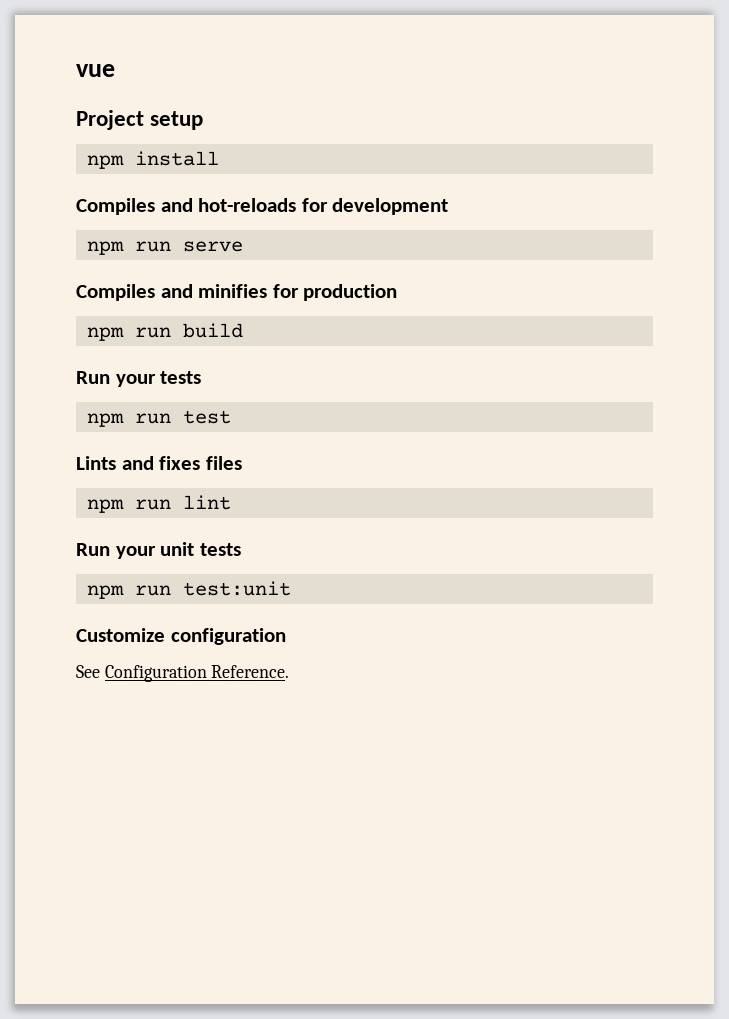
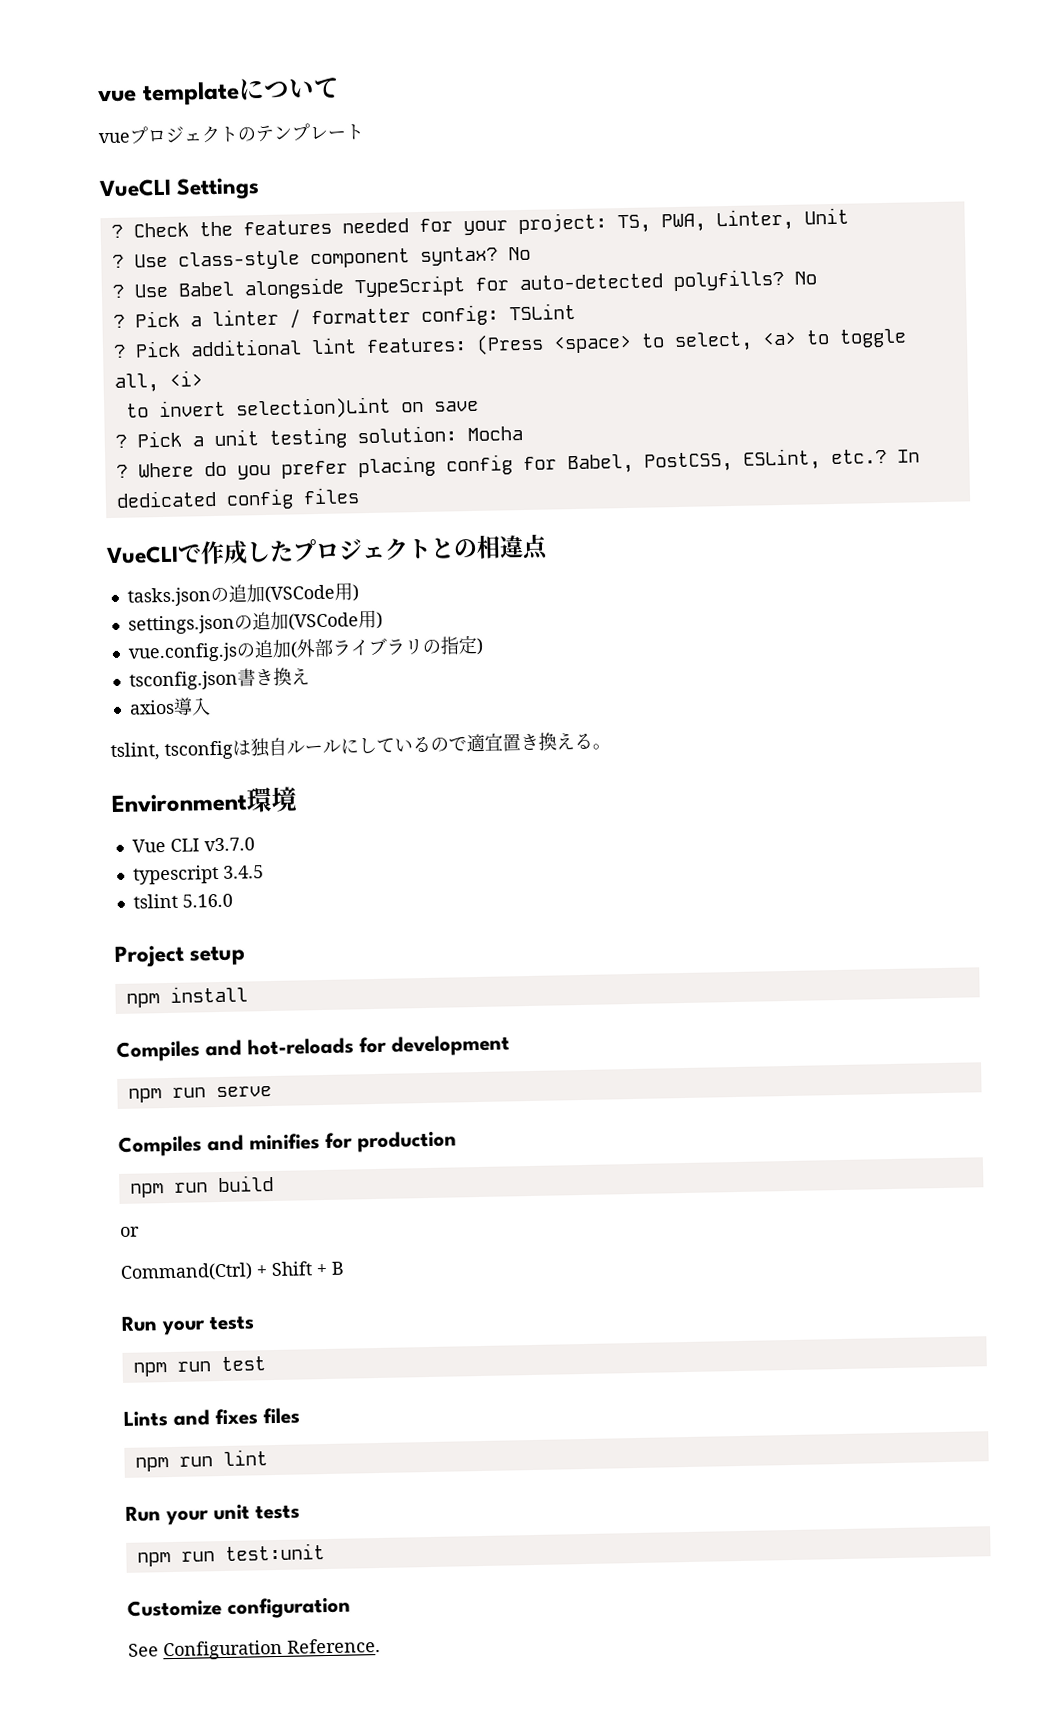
- vue
+ vue templateについて
+ vueプロジェクトのテンプレート
+ VueCLI Settings
+ ? Check the features needed for your project: TS, PWA, Linter, Unit
+ ? Use class-style component syntax? No
+ ? Use Babel alongside TypeScript for auto-detected polyfills? No
+ ? Pick a linter / formatter config: TSLint
+ ? Pick additional lint features: (Press <space> to select, <a> to toggle all, <i>
+ to invert selection)Lint on save
+ ? Pick a unit testing solution: Mocha
+ ? Where do you prefer placing config for Babel, PostCSS, ESLint, etc.? In dedicated config files
+ VueCLIで作成したプロジェクトとの相違点
+ tasks.jsonの追加(VSCode用)
+ settings.jsonの追加(VSCode用)
+ vue.config.jsの追加(外部ライブラリの指定)
+ tsconfig.json書き換え
+ axios導入
+ tslint, tsconfigは独自ルールにしているので適宜置き換える。
+ Environment環境
+ Vue CLI v3.7.0
+ typescript 3.4.5
+ tslint 5.16.0
+ or
+ Command(Ctrl) + Shift + B

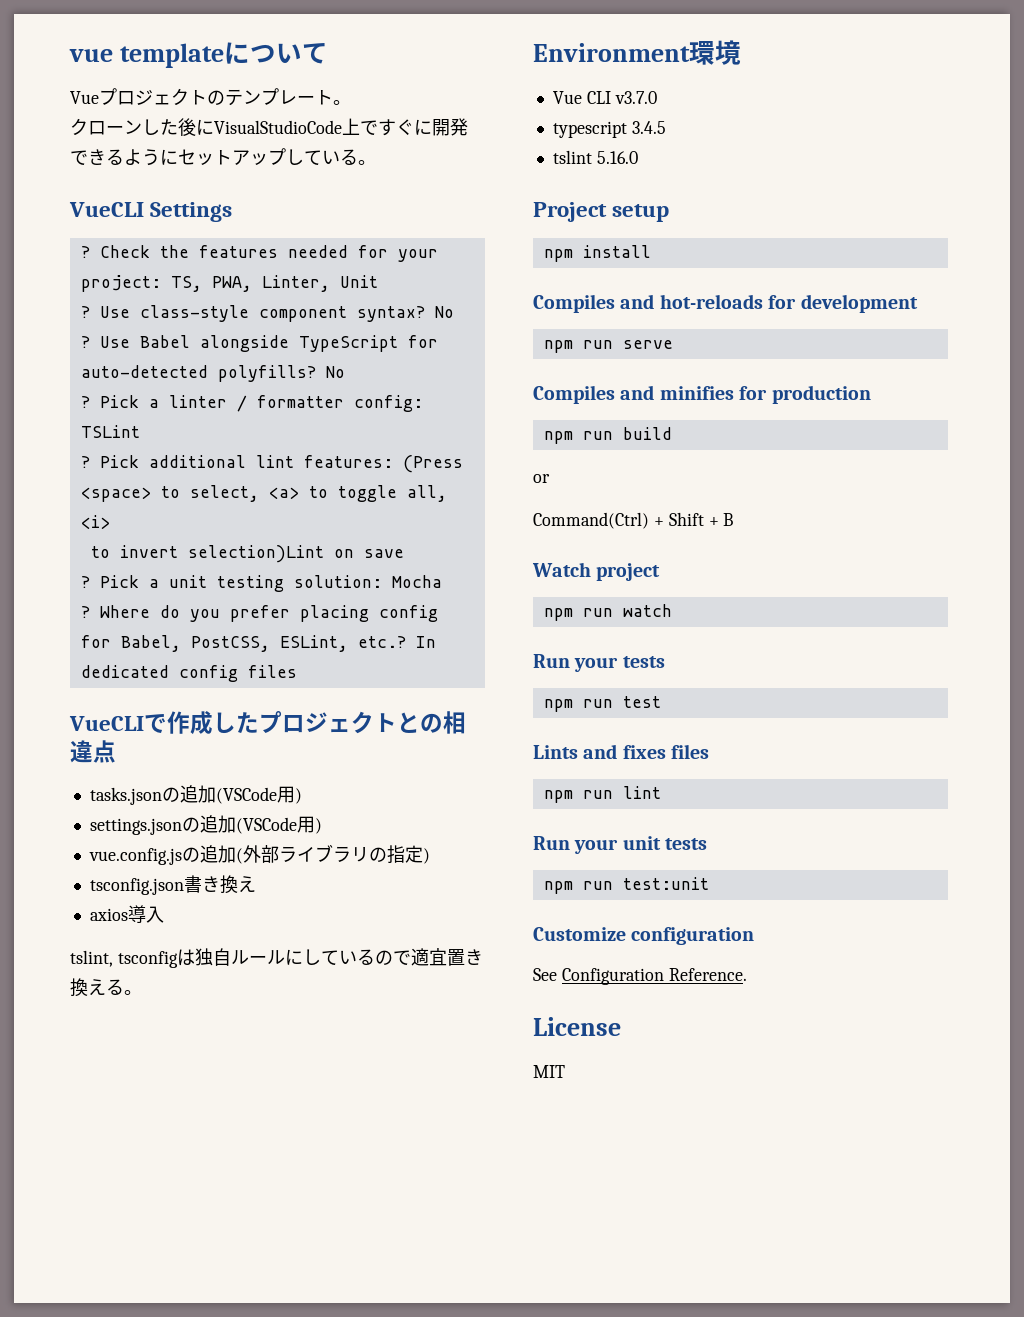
- vueプロジェクトのテンプレート
+ Vueプロジェクトのテンプレート。
+ クローンした後にVisualStudioCode上ですぐに開発できるようにセットアップしている。
+ Watch project
+ npm run watch
+ License
+ MIT

